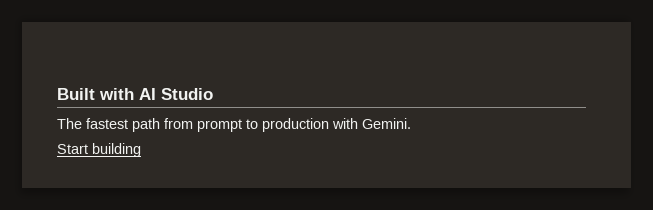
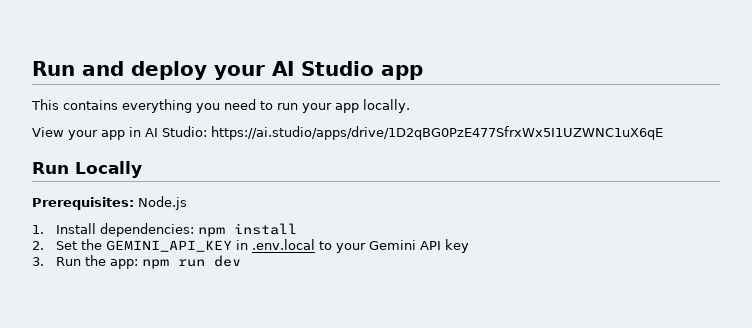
- Built with AI Studio
- The fastest path from prompt to production with Gemini.
- Start building
+ Run and deploy your AI Studio app
+ This contains everything you need to run your app locally.
+ View your app in AI Studio: https://ai.studio/apps/drive/1D2qBG0PzE477SfrxWx5I1UZWNC1uX6qE
+ Run Locally
+ Prerequisites: Node.js
+ 1. Install dependencies: npm install
+ 2. Set the GEMINI_API_KEY in .env.local to your Gemini API key
+ 3. Run the app: npm run dev

